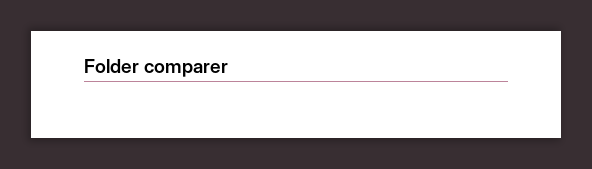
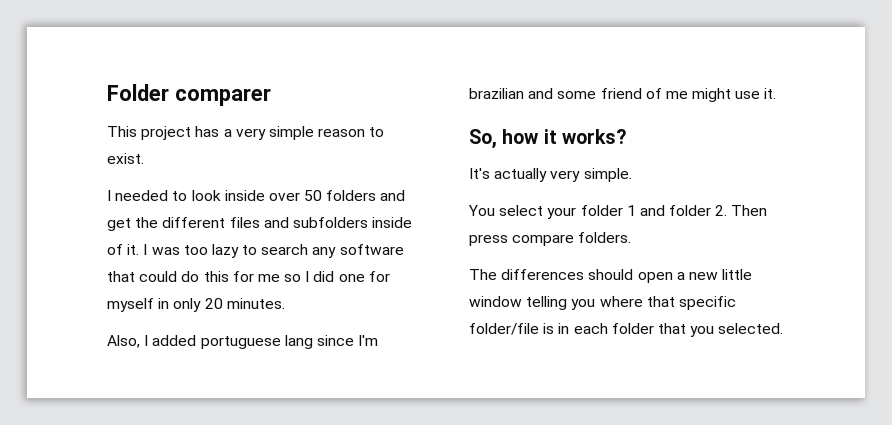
+ This project has a very simple reason to exist.
+ I needed to look inside over 50 folders and get the different files and subfolders inside of it. I was too lazy to search any software that could do this for me so I did one for myself in only 20 minutes.
+ Also, I added portuguese lang since I'm brazilian and some friend of me might use it.
+ So, how it works?
+ It's actually very simple.
+ You select your folder 1 and folder 2. Then press compare folders.
+ The differences should open a new little window telling you where that specific folder/file is in each folder that you selected.

